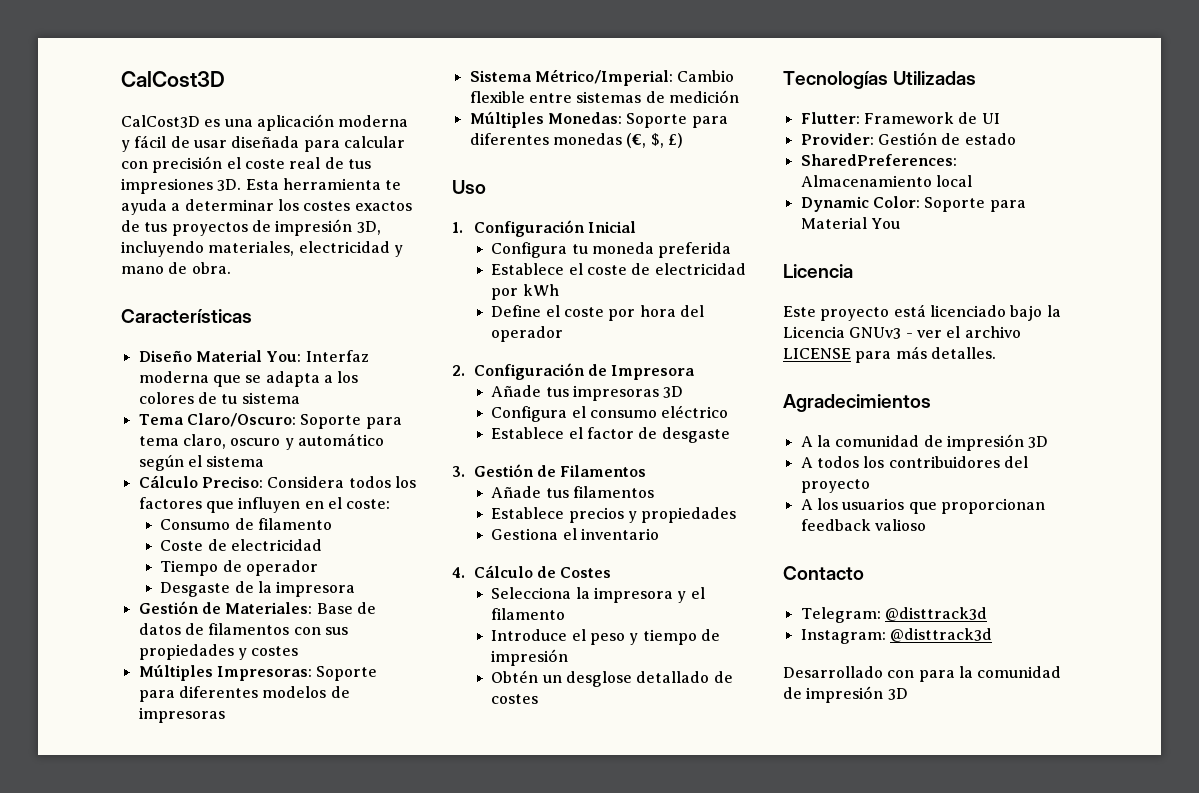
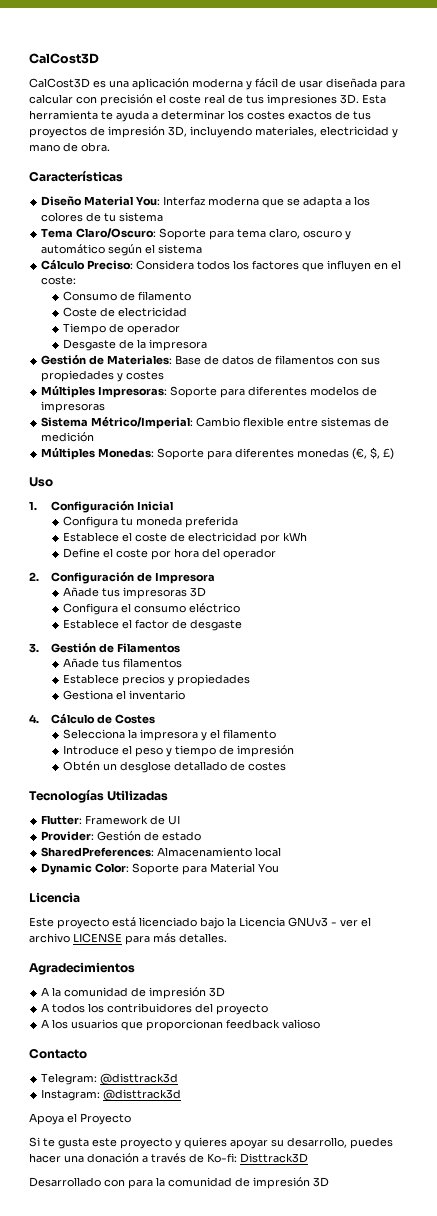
+ Apoya el Proyecto
+ Si te gusta este proyecto y quieres apoyar su desarrollo, puedes hacer una donación a través de Ko-fi: Disttrack3D

